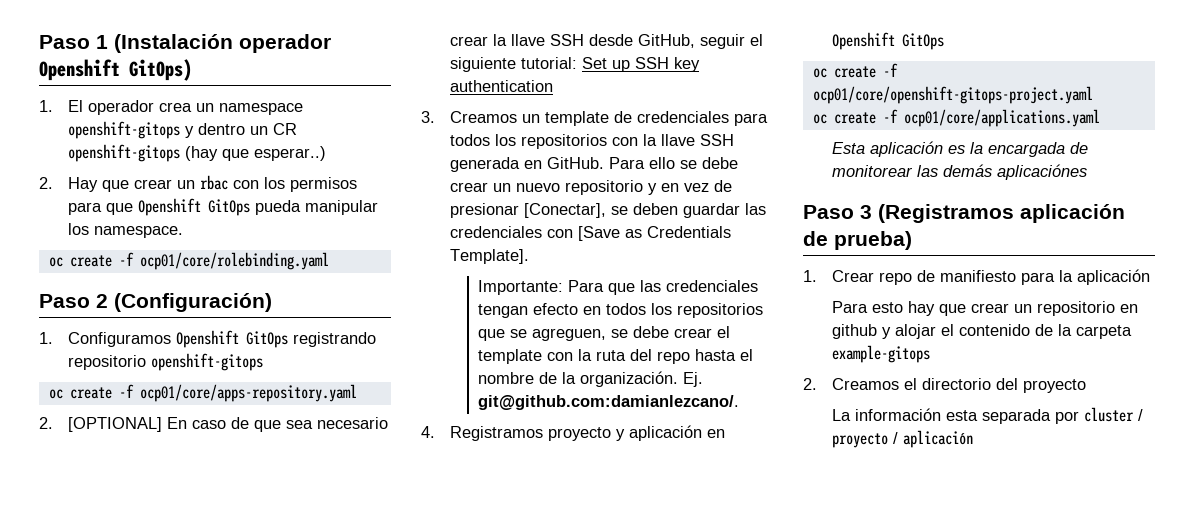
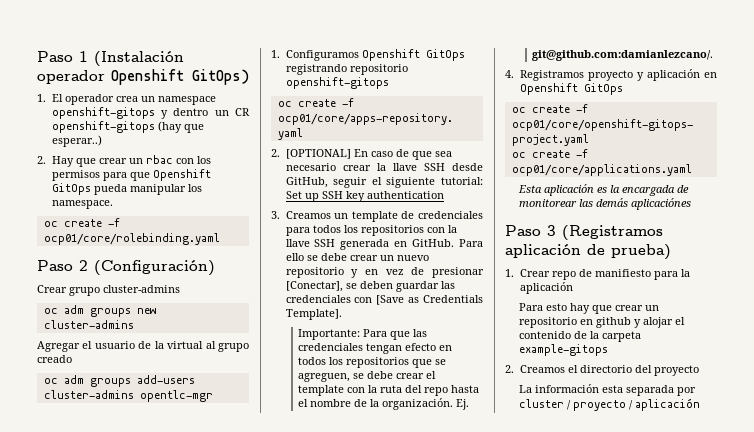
+ Crear grupo cluster-admins
+ oc adm groups new cluster-admins
+ Agregar el usuario de la virtual al grupo creado
+ oc adm groups add-users cluster-admins opentlc-mgr

